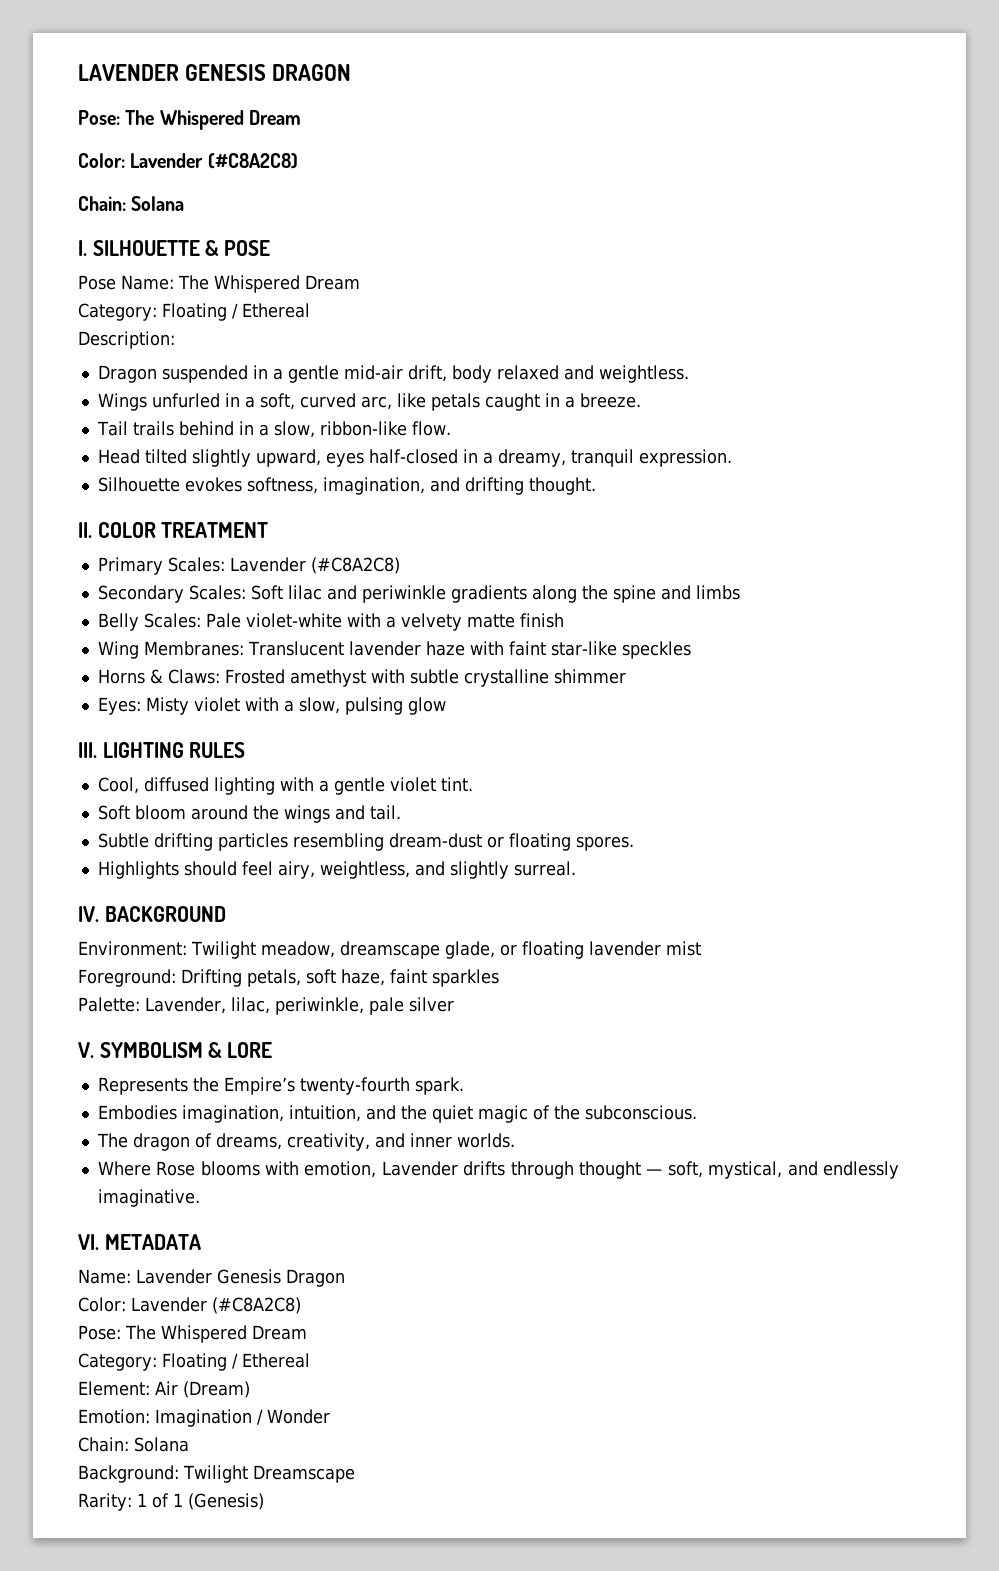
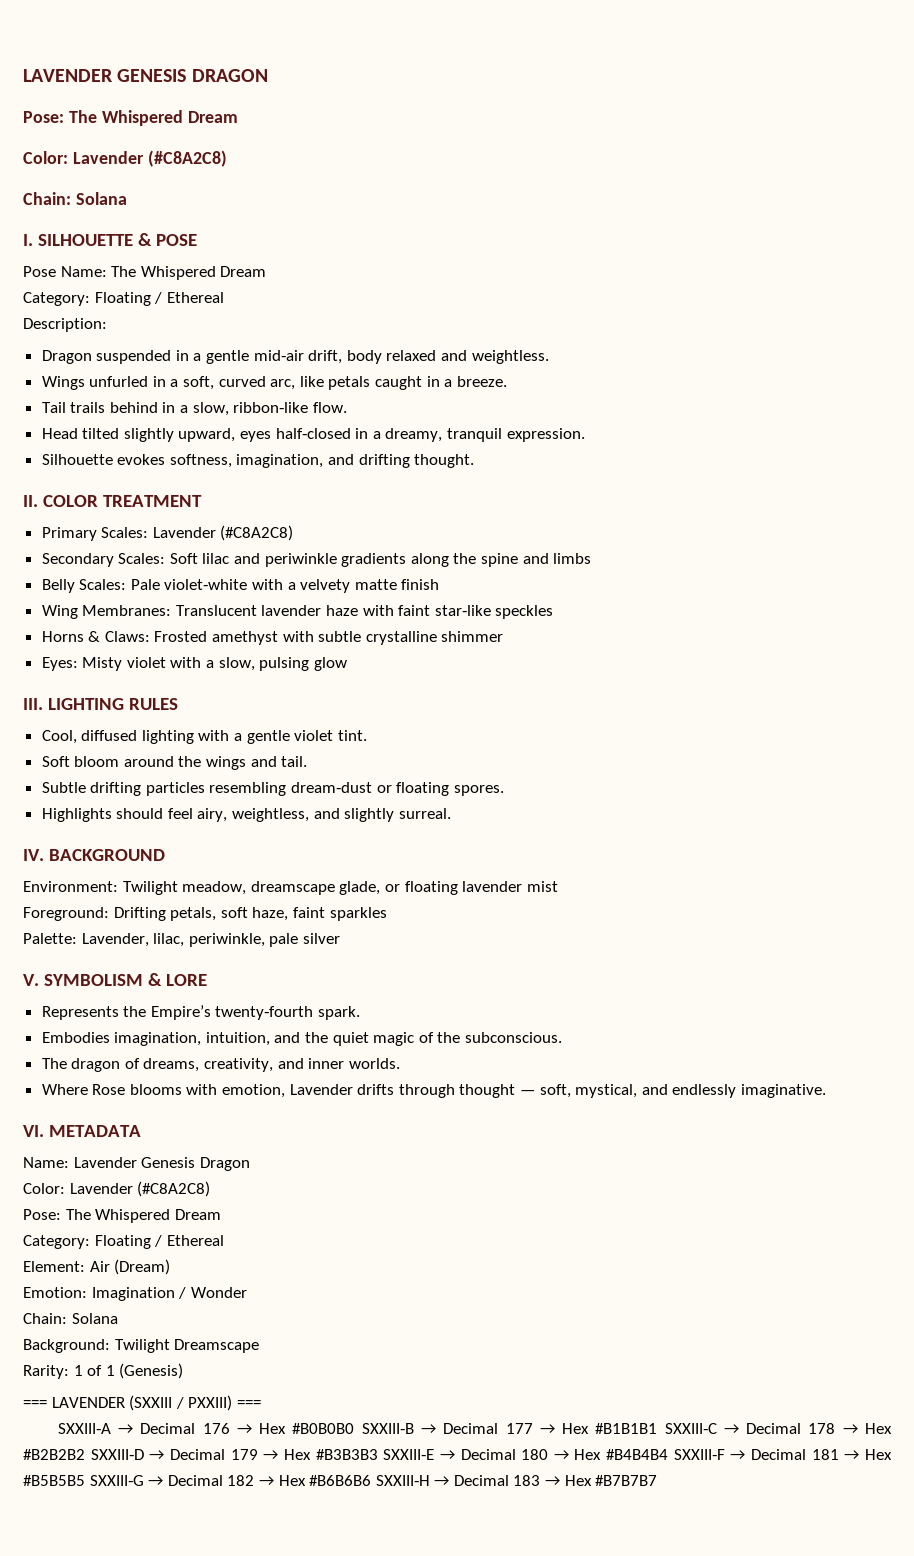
+ === LAVENDER (SXXIII / PXXIII) ===
+ SXXIII‑A → Decimal 176 → Hex #B0B0B0 SXXIII‑B → Decimal 177 → Hex #B1B1B1 SXXIII‑C → Decimal 178 → Hex #B2B2B2 SXXIII‑D → Decimal 179 → Hex #B3B3B3 SXXIII‑E → Decimal 180 → Hex #B4B4B4 SXXIII‑F → Decimal 181 → Hex #B5B5B5 SXXIII‑G → Decimal 182 → Hex #B6B6B6 SXXIII‑H → Decimal 183 → Hex #B7B7B7

